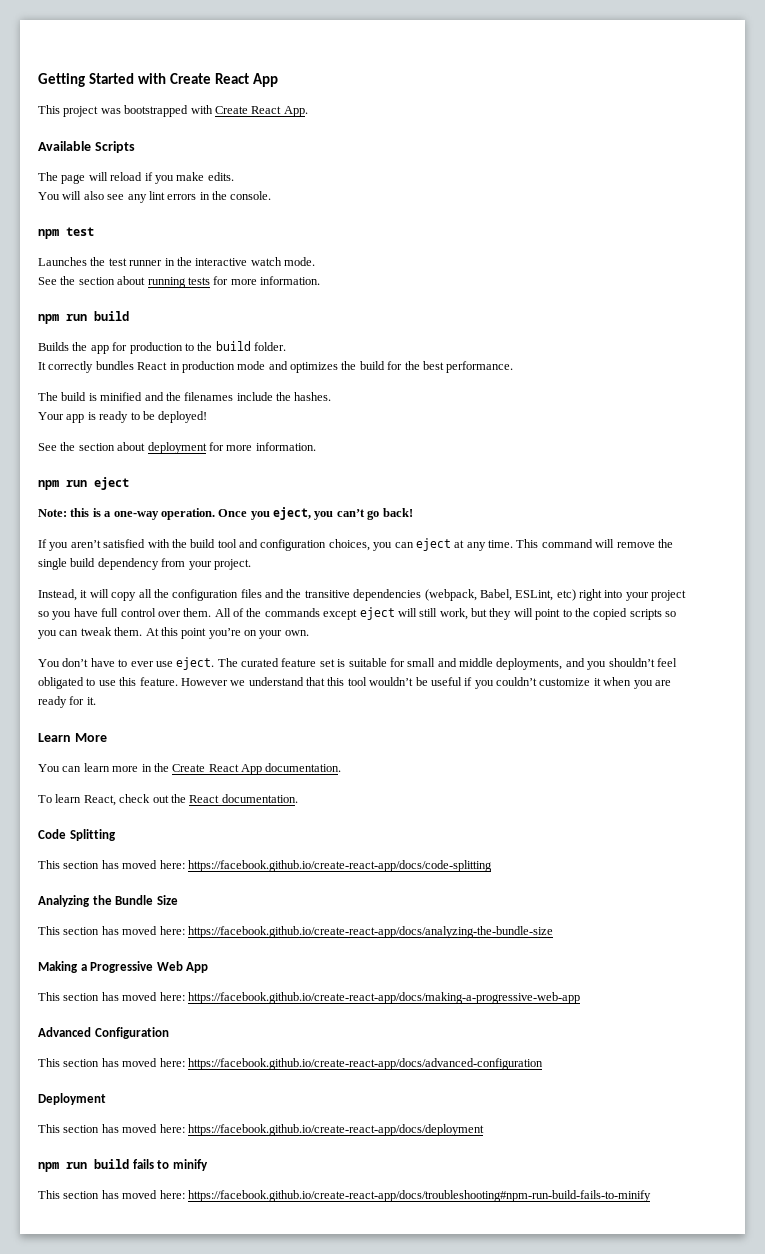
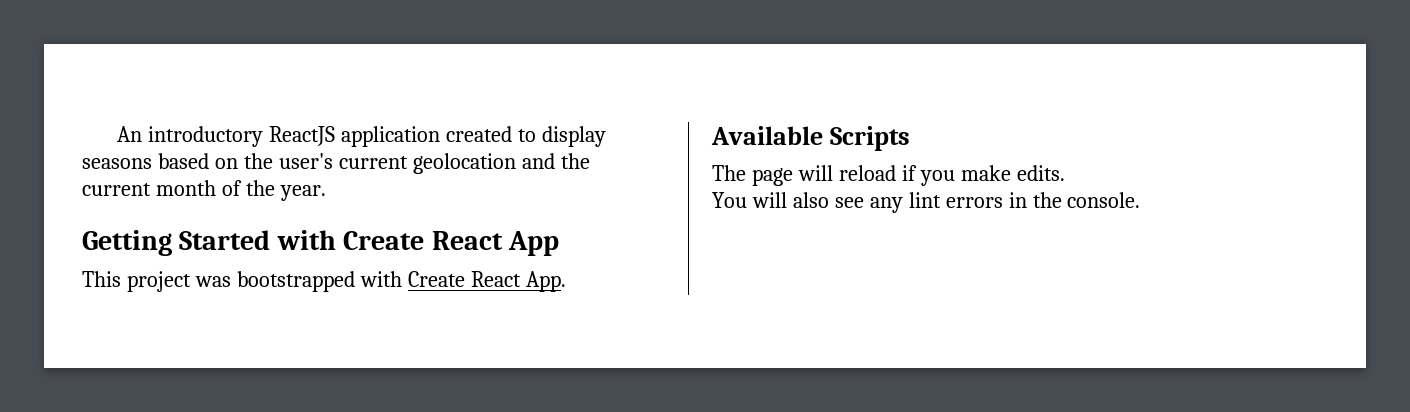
+ An introductory ReactJS application created to display seasons based on the user's current geolocation and the current month of the year.
- npm test
- Launches the test runner in the interactive watch mode.
- See the section about running tests for more information.
- npm run build
- Builds the app for production to the build folder.
- It correctly bundles React in production mode and optimizes the build for the best performance.
- The build is minified and the filenames include the hashes.
- Your app is ready to be deployed!
- See the section about deployment for more information.
- npm run eject
- Note: this is a one-way operation. Once you eject, you can’t go back!
- If you aren’t satisfied with the build tool and configuration choices, you can eject at any time. This command will remove the single build dependency from your project.
- Instead, it will copy all the configuration files and the transitive dependencies (webpack, Babel, ESLint, etc) right into your project so you have full control over them. All of the commands except eject will still work, but they will point to the copied scripts so you can tweak them. At this point you’re on your own.
- You don’t have to ever use eject. The curated feature set is suitable for small and middle deployments, and you shouldn’t feel obligated to use this feature. However we understand that this tool wouldn’t be useful if you couldn’t customize it when you are ready for it.
- Learn More
- You can learn more in the Create React App documentation.
- To learn React, check out the React documentation.
- Code Splitting
- This section has moved here: https://facebook.github.io/create-react-app/docs/code-splitting
- Analyzing the Bundle Size
- This section has moved here: https://facebook.github.io/create-react-app/docs/analyzing-the-bundle-size
- Making a Progressive Web App
- This section has moved here: https://facebook.github.io/create-react-app/docs/making-a-progressive-web-app
- Advanced Configuration
- This section has moved here: https://facebook.github.io/create-react-app/docs/advanced-configuration
- Deployment
- This section has moved here: https://facebook.github.io/create-react-app/docs/deployment
- npm run build fails to minify
- This section has moved here: https://facebook.github.io/create-react-app/docs/troubleshooting#npm-run-build-fails-to-minify

